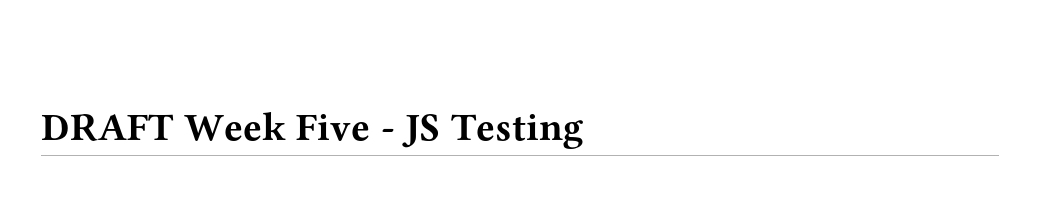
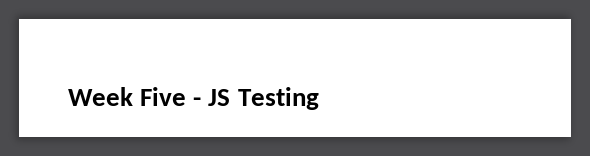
- DRAFT Week Five - JS Testing
+ Week Five - JS Testing

